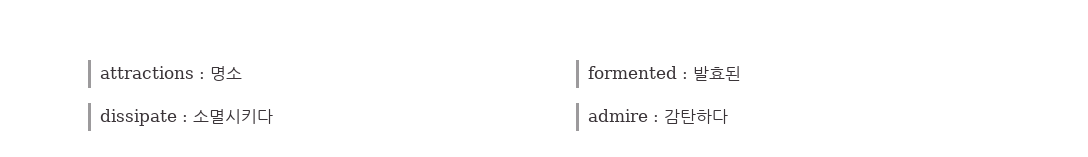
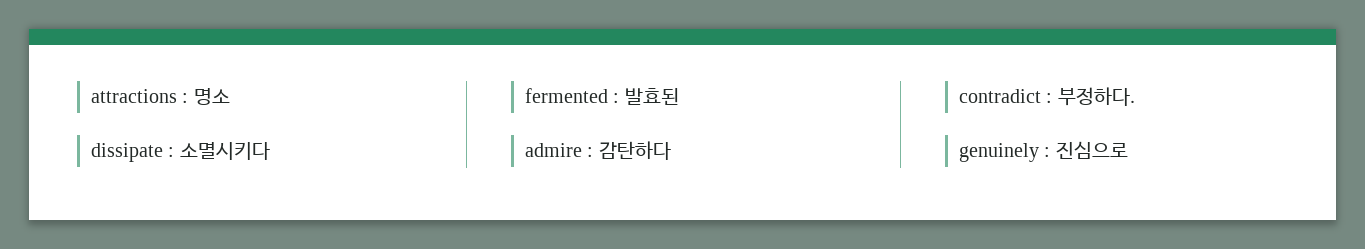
- formented : 발효된
+ fermented : 발효된
+ contradict : 부정하다.
+ genuinely : 진심으로

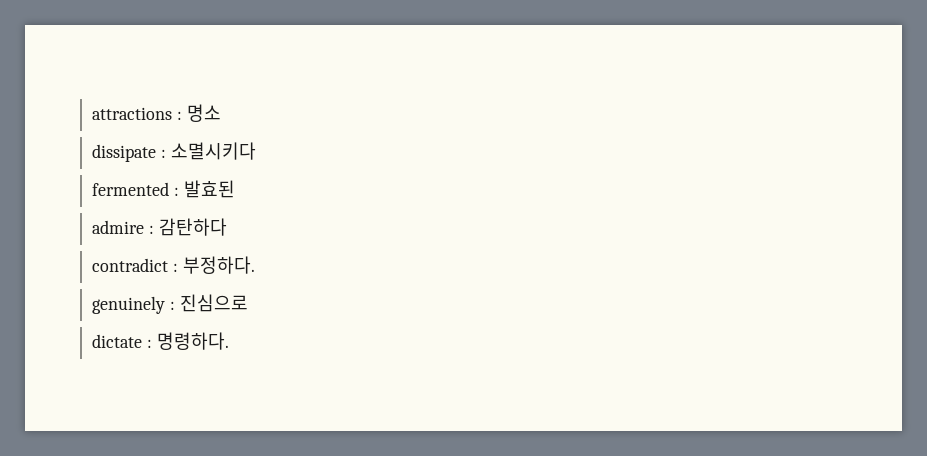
+ dictate : 명령하다.

